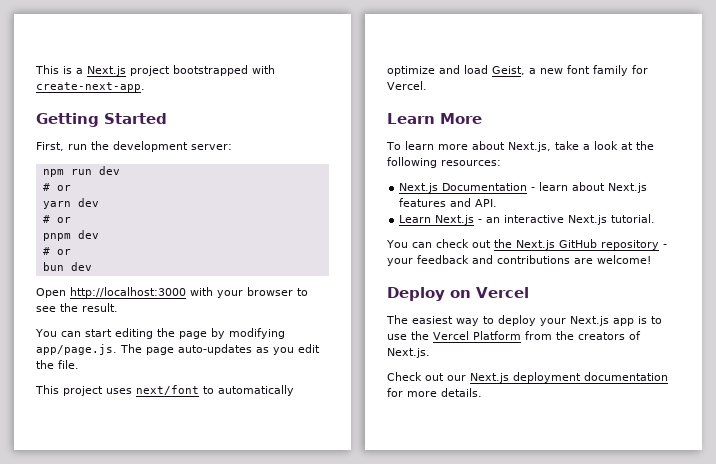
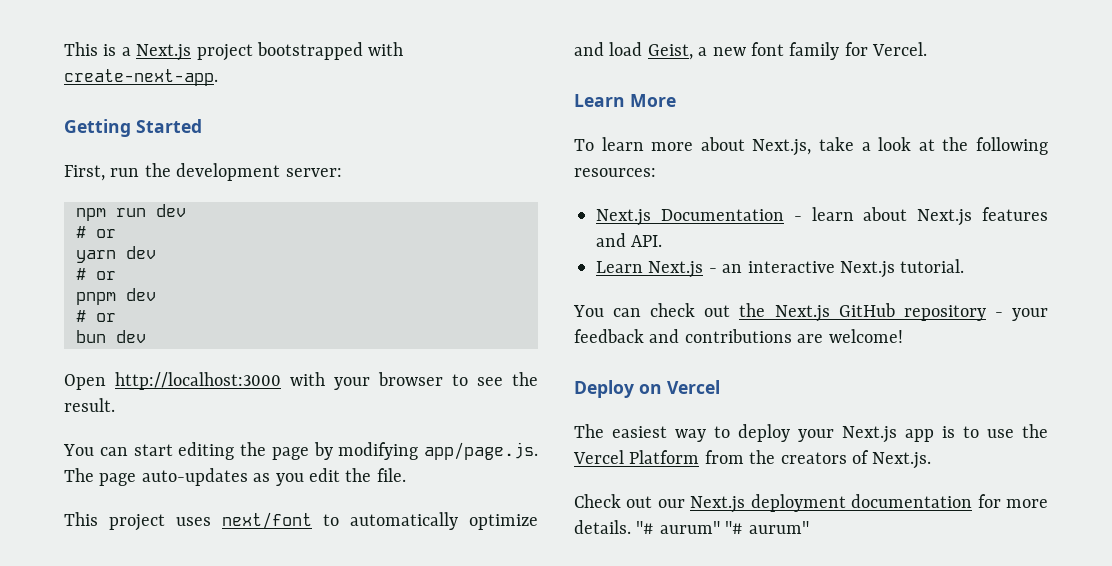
+ "# aurum" "# aurum"

